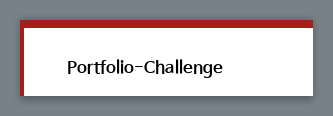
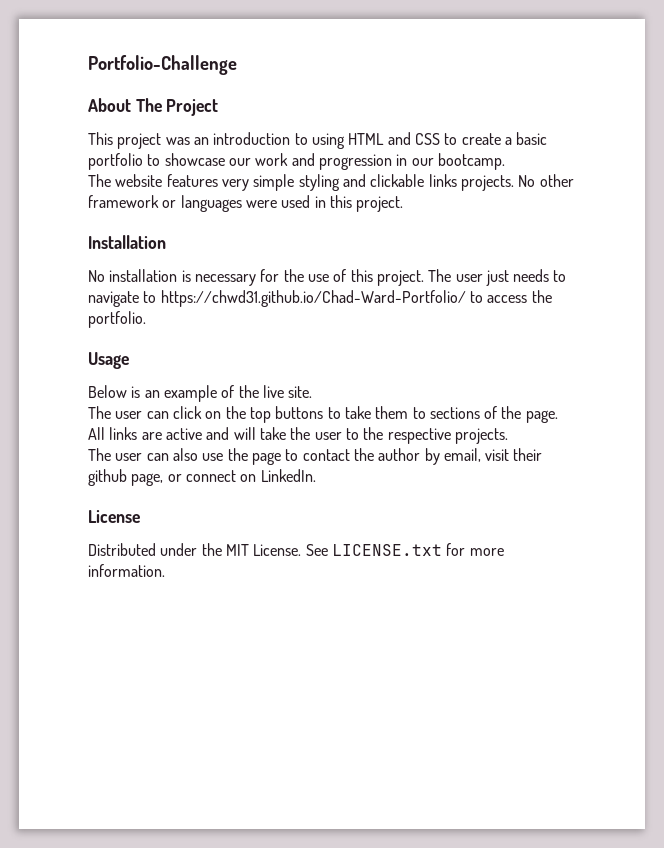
+ About The Project
+ This project was an introduction to using HTML and CSS to create a basic portfolio to showcase our work and progression in our bootcamp.
+ The website features very simple styling and clickable links projects. No other framework or languages were used in this project.
+ Installation
+ No installation is necessary for the use of this project. The user just needs to navigate to https://chwd31.github.io/Chad-Ward-Portfolio/ to access the portfolio.
+ Usage
+ Below is an example of the live site.
+ The user can click on the top buttons to take them to sections of the page. All links are active and will take the user to the respective projects.
+ The user can also use the page to contact the author by email, visit their github page, or connect on LinkedIn.
+ License
+ Distributed under the MIT License. See LICENSE.txt for more information.

